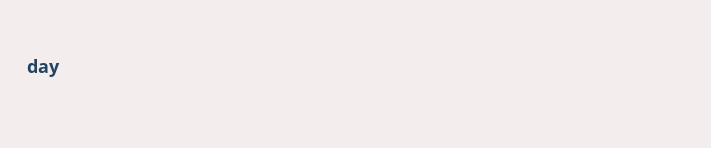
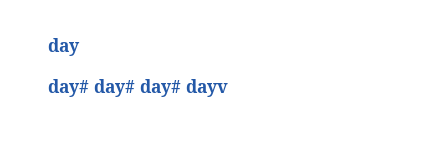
+ day# day# day# dayv

